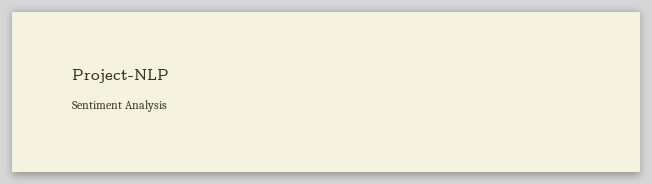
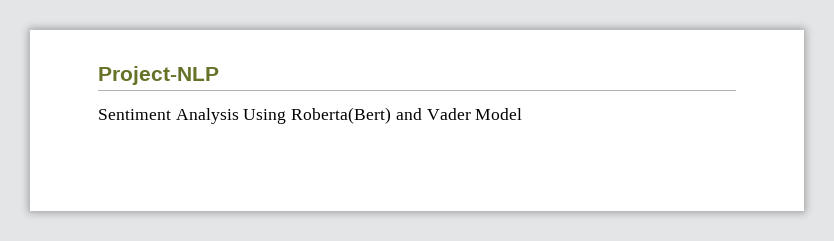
- Sentiment Analysis
+ Sentiment Analysis Using Roberta(Bert) and Vader Model

